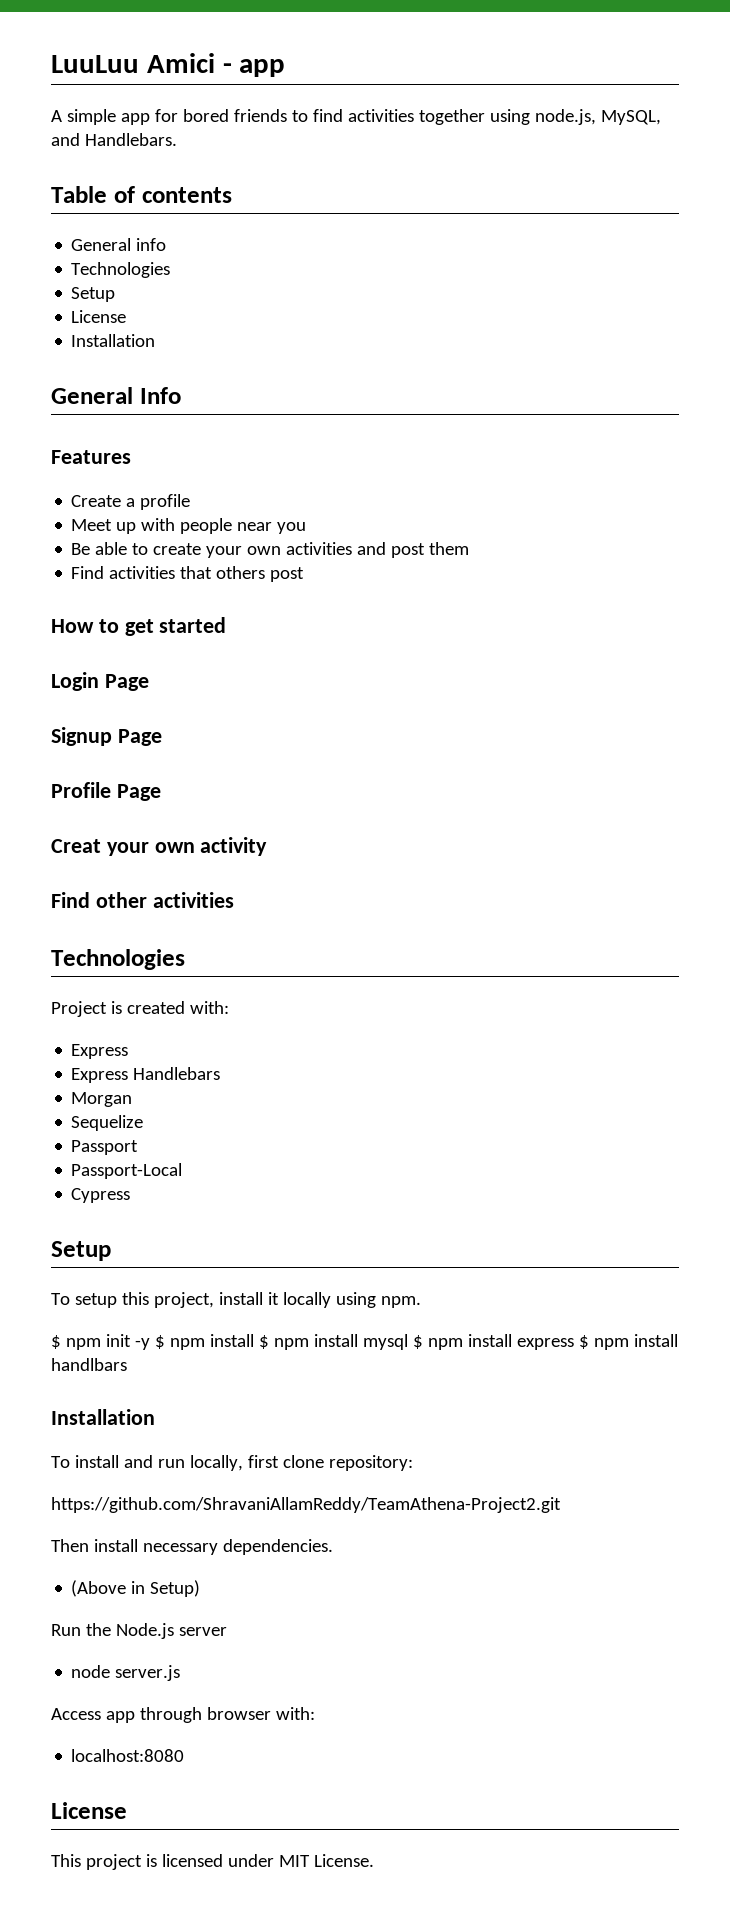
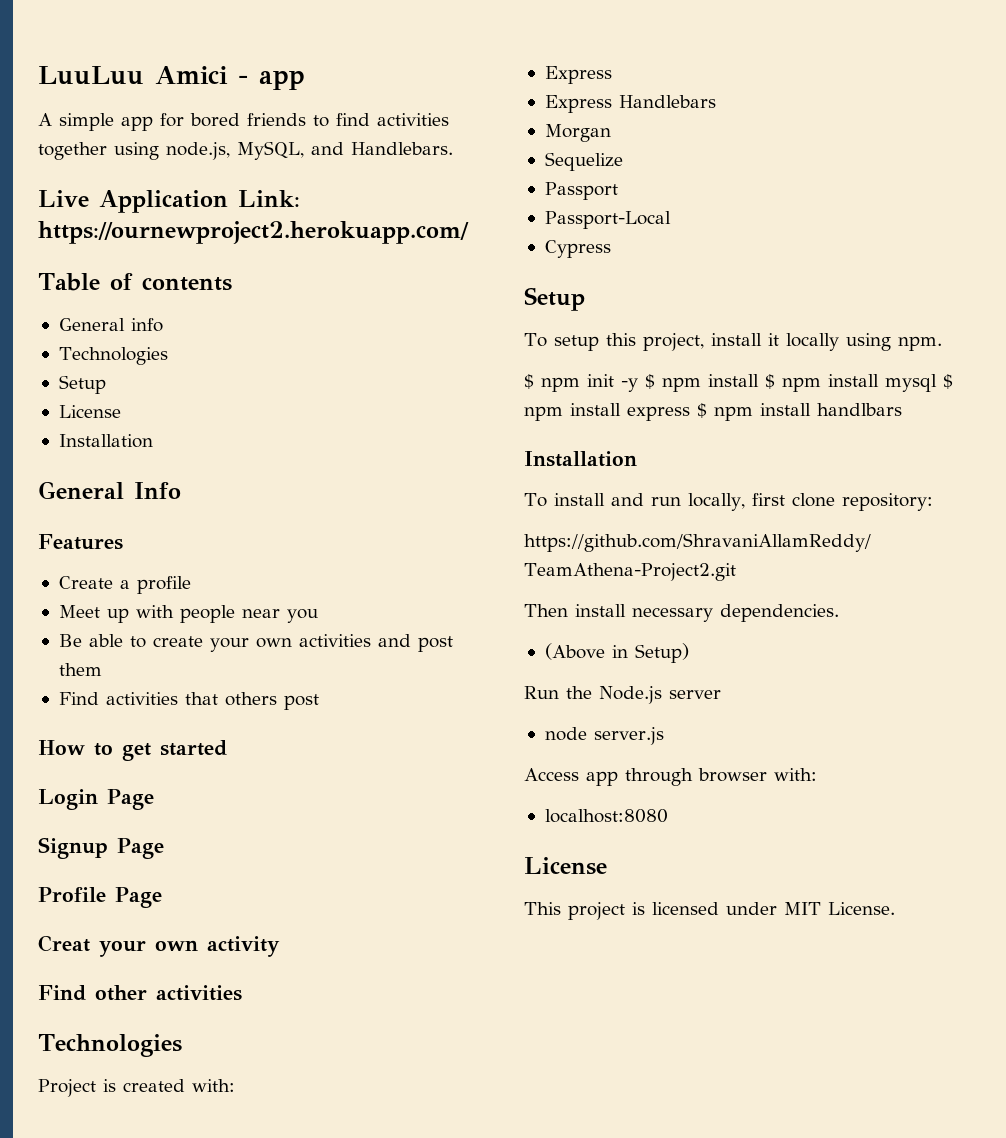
+ Live Application Link: https://ournewproject2.herokuapp.com/

